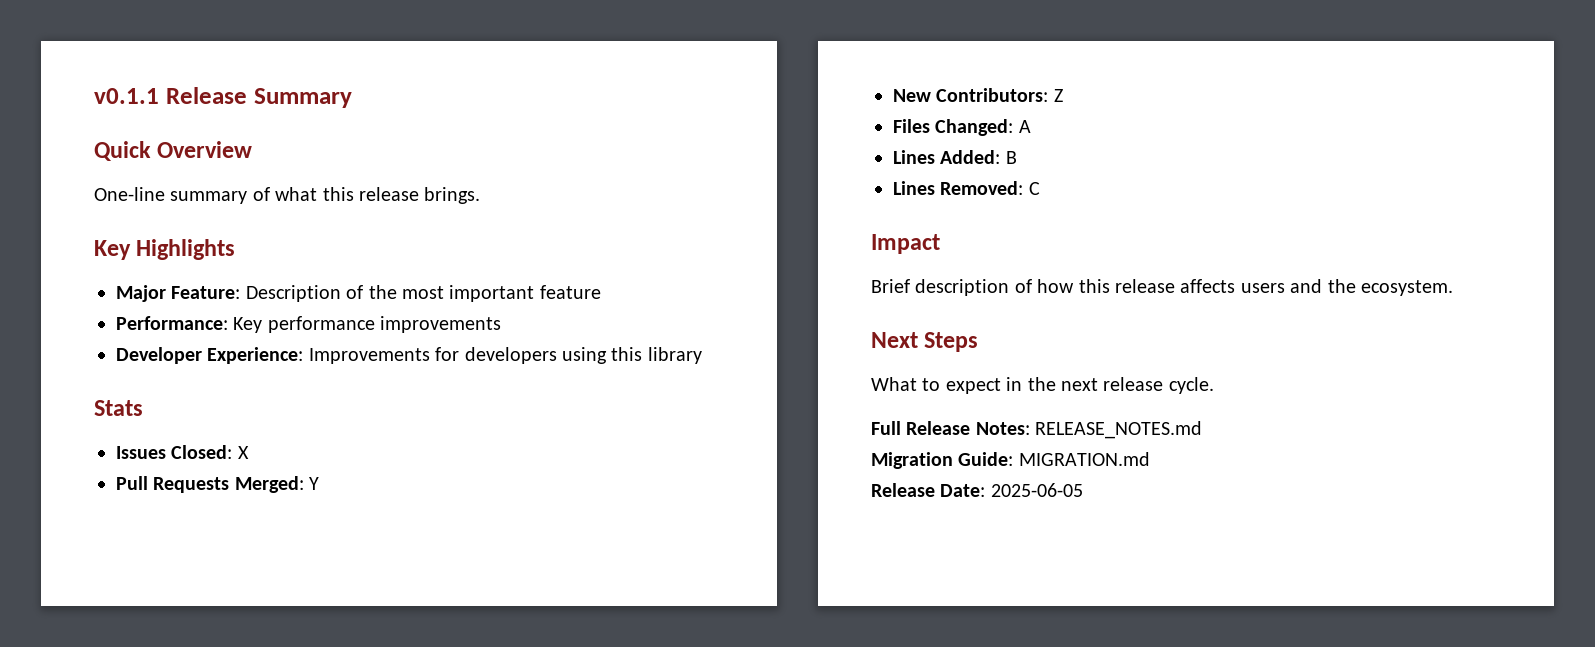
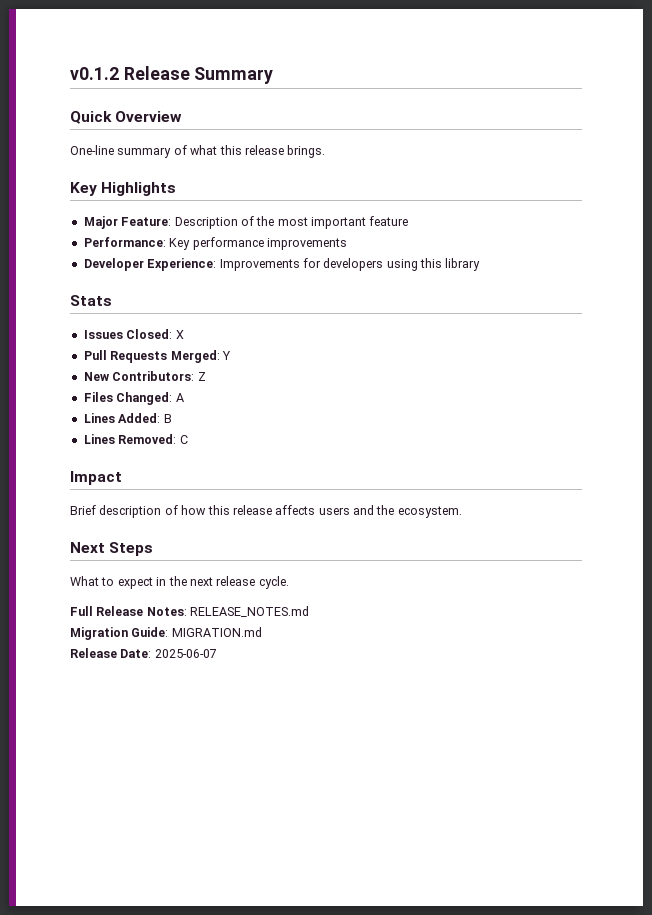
- v0.1.1 Release Summary
+ v0.1.2 Release Summary
- Release Date: 2025-06-05
+ Release Date: 2025-06-07

